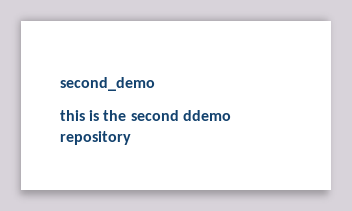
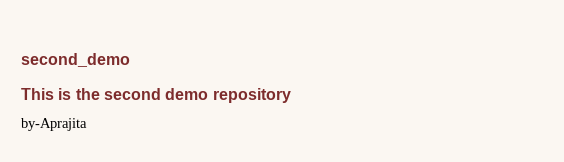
- this is the second ddemo repository
+ This is the second demo repository
+ by-Aprajita

